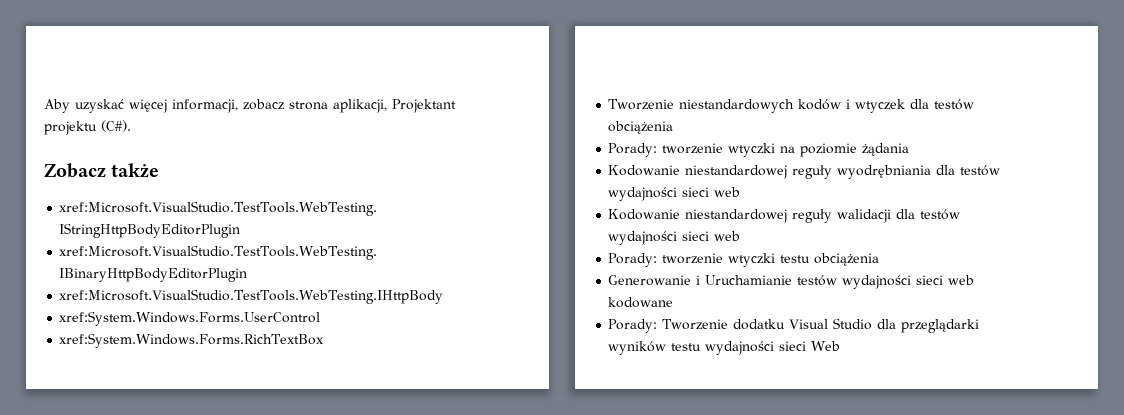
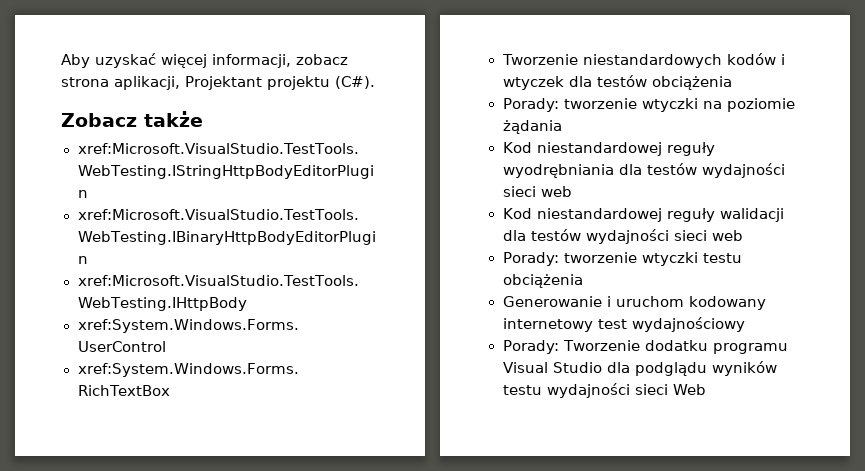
- Kodowanie niestandardowej reguły wyodrębniania dla testów wydajności sieci web
+ Kod niestandardowej reguły wyodrębniania dla testów wydajności sieci web
- Kodowanie niestandardowej reguły walidacji dla testów wydajności sieci web
+ Kod niestandardowej reguły walidacji dla testów wydajności sieci web
- Generowanie i Uruchamianie testów wydajności sieci web kodowane
+ Generowanie i uruchom kodowany internetowy test wydajnościowy
- Porady: Tworzenie dodatku Visual Studio dla przeglądarki wyników testu wydajności sieci Web
+ Porady: Tworzenie dodatku programu Visual Studio dla podglądu wyników testu wydajności sieci Web

